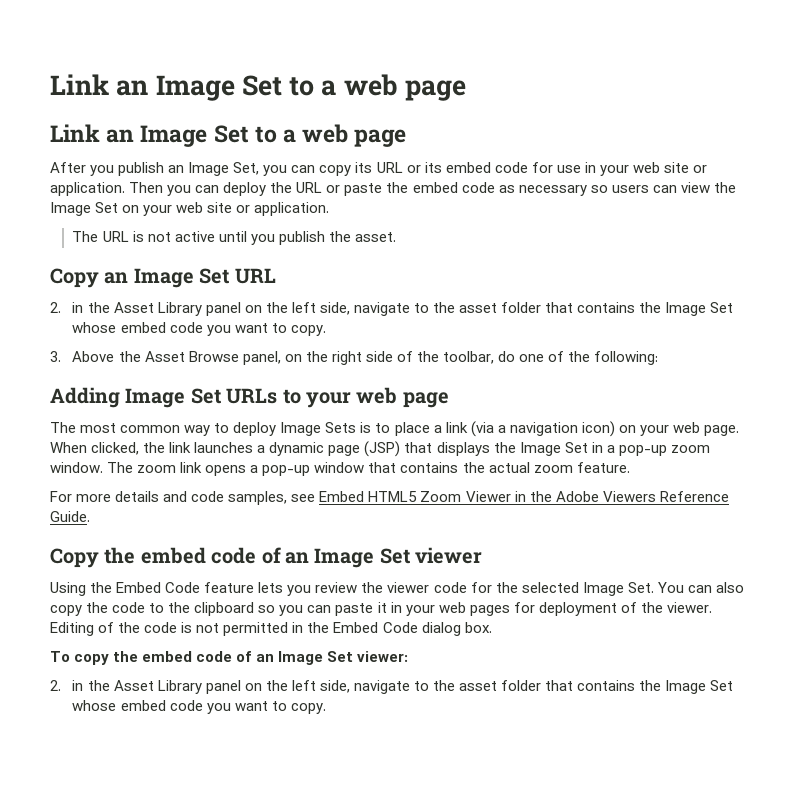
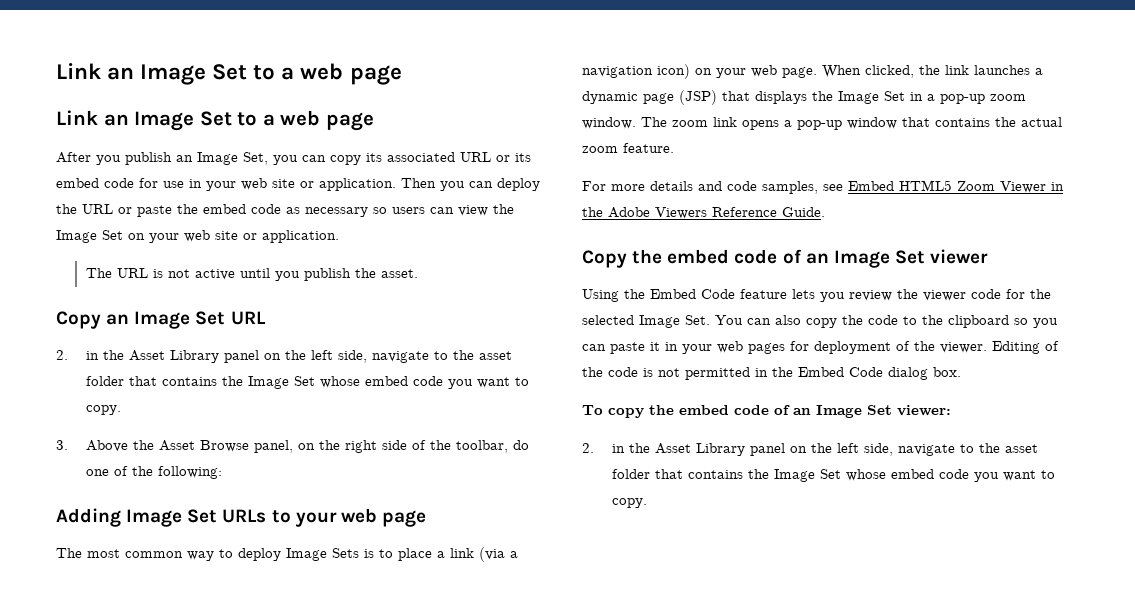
- After you publish an Image Set, you can copy its URL or its embed code for use in your web site or application.
+ After you publish an Image Set, you can copy its associated URL or its embed code for use in your web site or application.

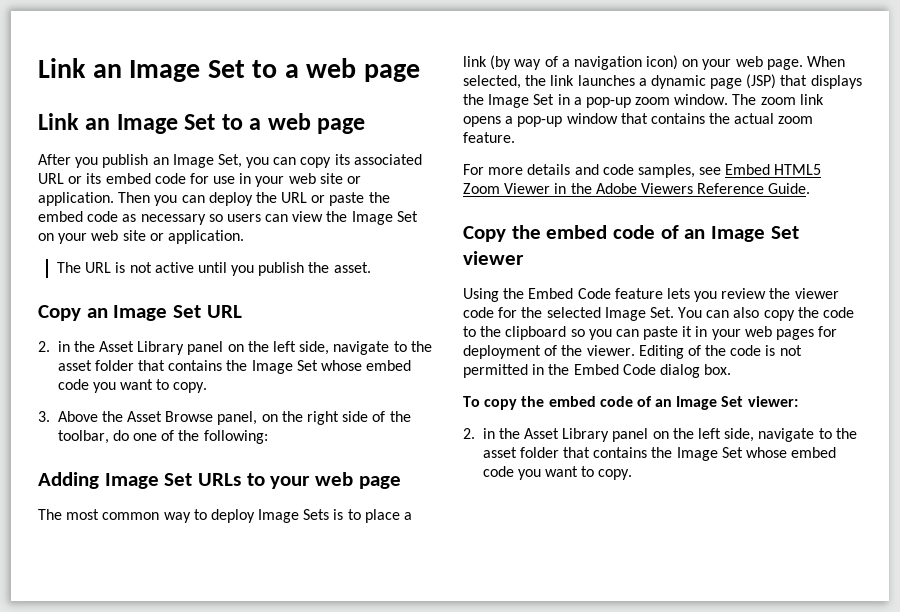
- The most common way to deploy Image Sets is to place a link (via a navigation icon) on your web page.
+ The most common way to deploy Image Sets is to place a link (by way of a navigation icon) on your web page.
- When clicked, the link launches a dynamic page (JSP) that displays the Image Set in a pop-up zoom window.
+ When selected, the link launches a dynamic page (JSP) that displays the Image Set in a pop-up zoom window.

